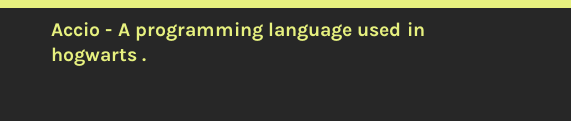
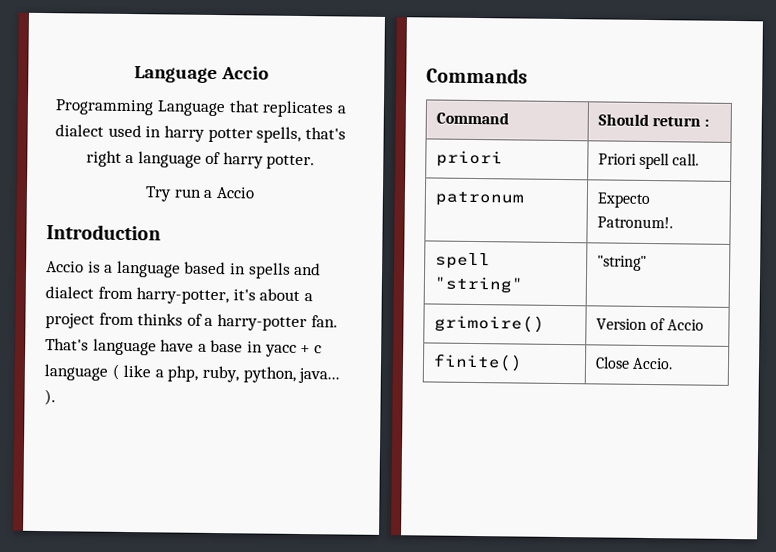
- Accio - A programming language used in hogwarts .
+ Language Accio
+ Programming Language that replicates a dialect used in harry potter spells, that's right a language of harry potter.
+ Try run a Accio
+ Introduction
+ Accio is a language based in spells and dialect from harry-potter, it's about a project from thinks of a harry-potter fan. That's language have a base in yacc + c language ( like a php, ruby, python, java... ).
+ Commands
+ Command | Should return :
+ priori | Priori spell call.
+ patronum | Expecto Patronum!.
+ spell "string" | "string"
+ grimoire() | Version of Accio
+ finite() | Close Accio.

